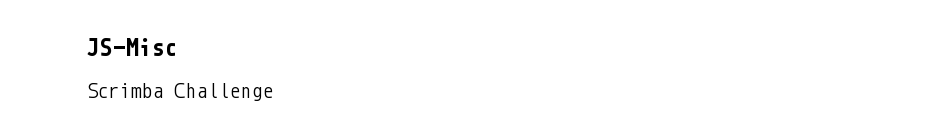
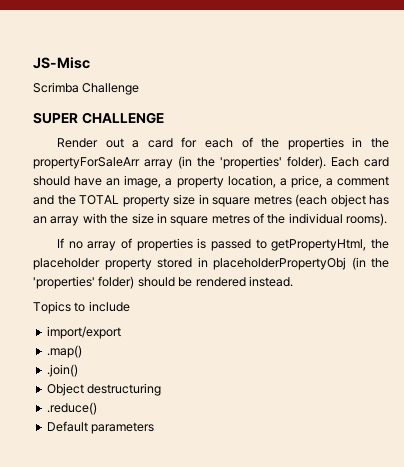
+ SUPER CHALLENGE
+ Render out a card for each of the properties in the propertyForSaleArr array (in the 'properties' folder). Each card should have an image, a property location, a price, a comment and the TOTAL property size in square metres (each object has an array with the size in square metres of the individual rooms).
+ If no array of properties is passed to getPropertyHtml, the placeholder property stored in placeholderPropertyObj (in the 'properties' folder) should be rendered instead.
+ Topics to include
+ import/export
+ .map()
+ .join()
+ Object destructuring
+ .reduce()
+ Default parameters

